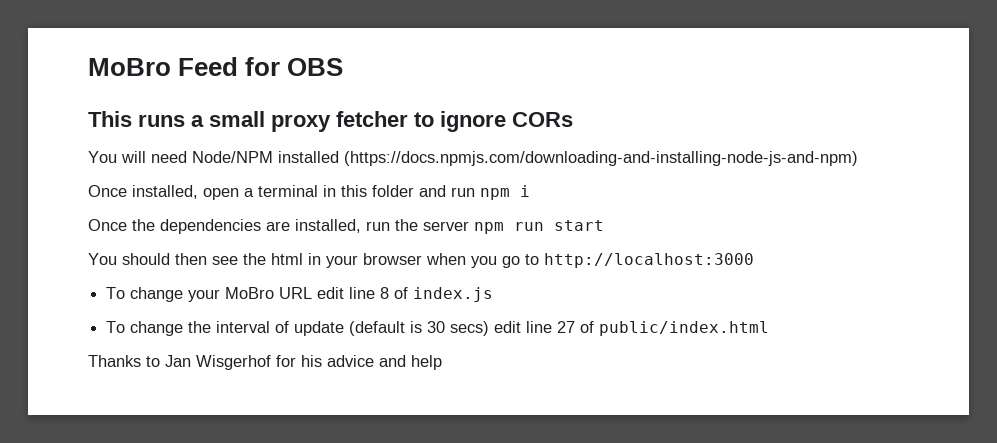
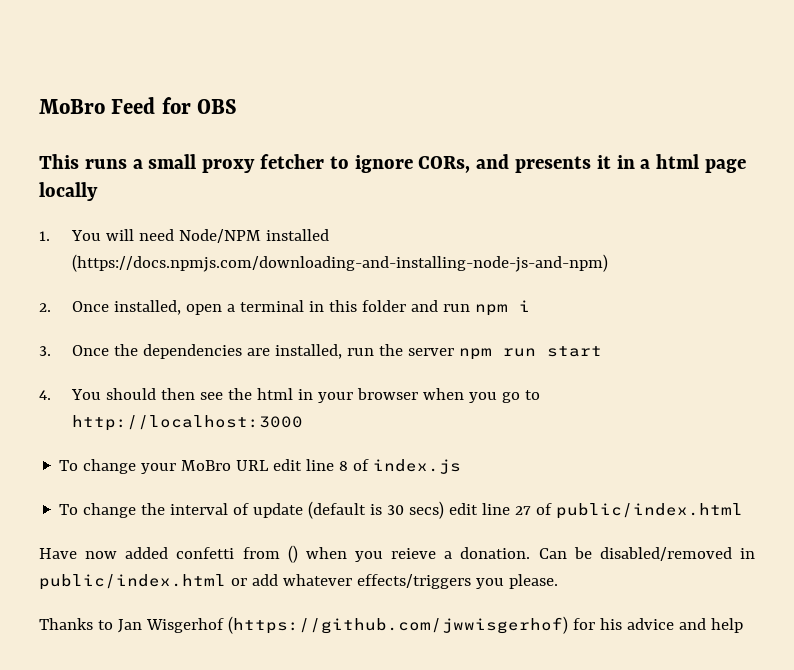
- This runs a small proxy fetcher to ignore CORs
- You will need Node/NPM installed (https://docs.npmjs.com/downloading-and-installing-node-js-and-npm)
+ This runs a small proxy fetcher to ignore CORs, and presents it in a html page locally
+ 1. You will need Node/NPM installed (https://docs.npmjs.com/downloading-and-installing-node-js-and-npm)
- Once installed, open a terminal in this folder and run npm i
+ 2. Once installed, open a terminal in this folder and run npm i
- Once the dependencies are installed, run the server npm run start
+ 3. Once the dependencies are installed, run the server npm run start
- You should then see the html in your browser when you go to http://localhost:3000
+ 4. You should then see the html in your browser when you go to http://localhost:3000
+ Have now added confetti from () when you reieve a donation. Can be disabled/removed in public/index.html or add whatever effects/triggers you please.
- Thanks to Jan Wisgerhof for his advice and help
+ Thanks to Jan Wisgerhof (https://github.com/jwwisgerhof) for his advice and help

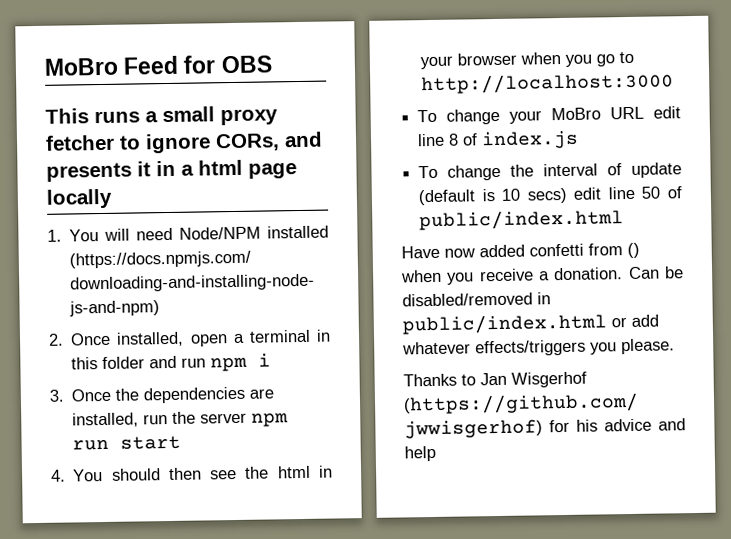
- To change the interval of update (default is 30 secs) edit line 27 of public/index.html
+ To change the interval of update (default is 10 secs) edit line 50 of public/index.html
- Have now added confetti from () when you reieve a donation.
+ Have now added confetti from () when you receive a donation.

